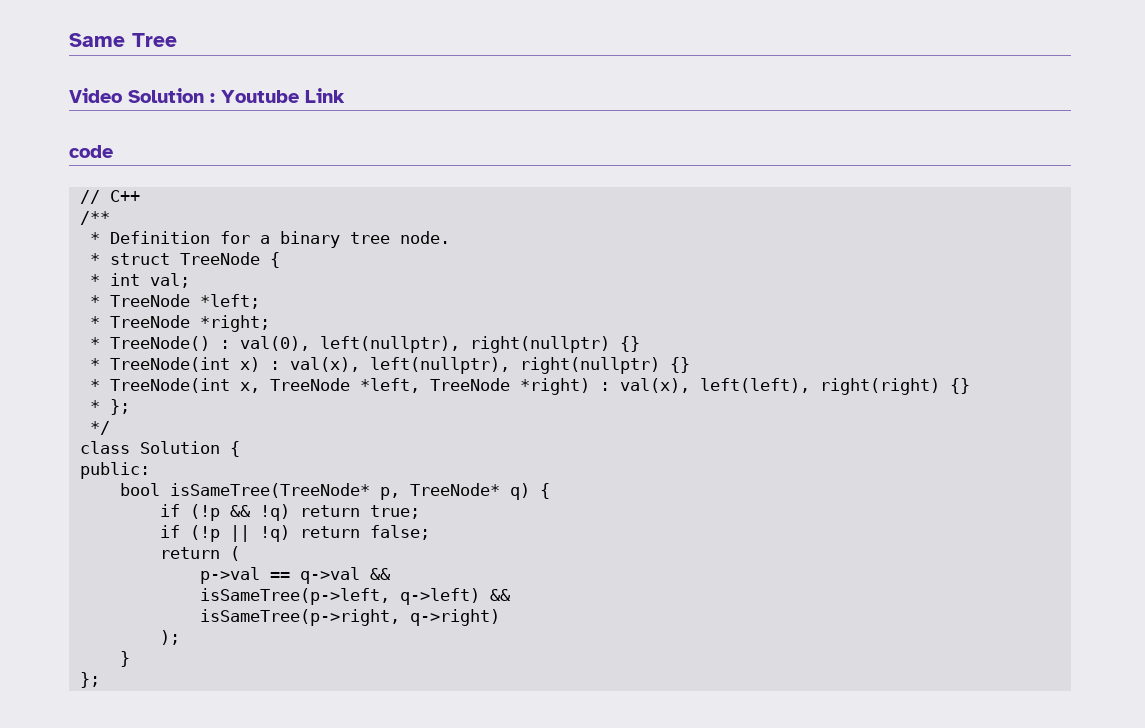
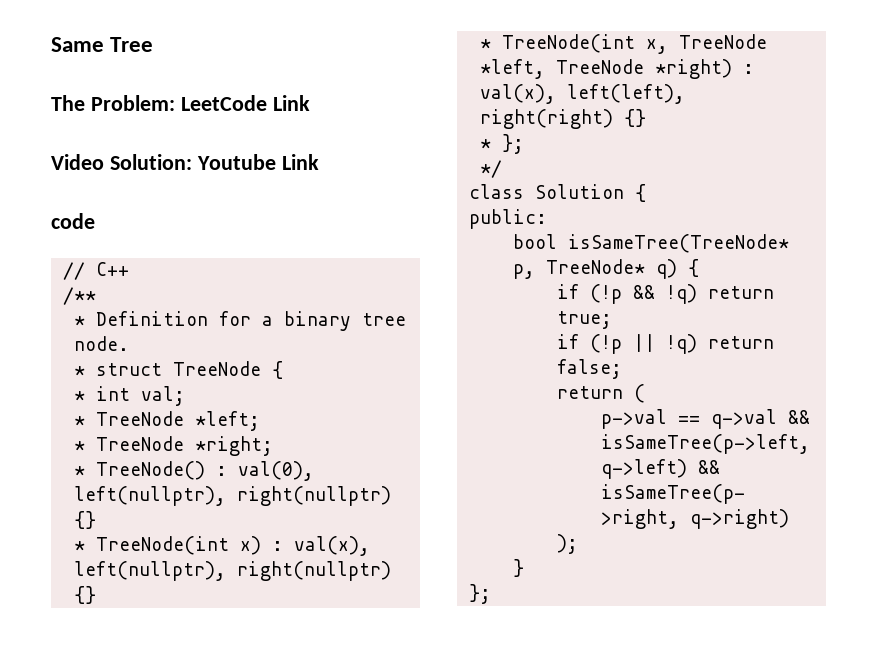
+ The Problem: LeetCode Link
- Video Solution : Youtube Link
+ Video Solution: Youtube Link

